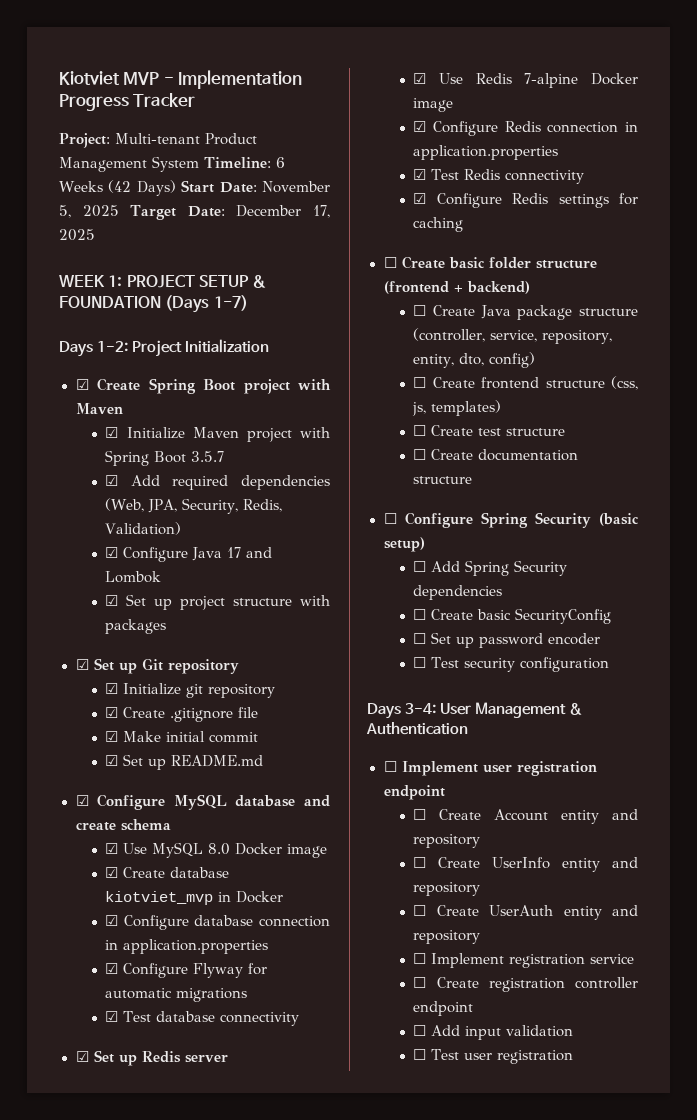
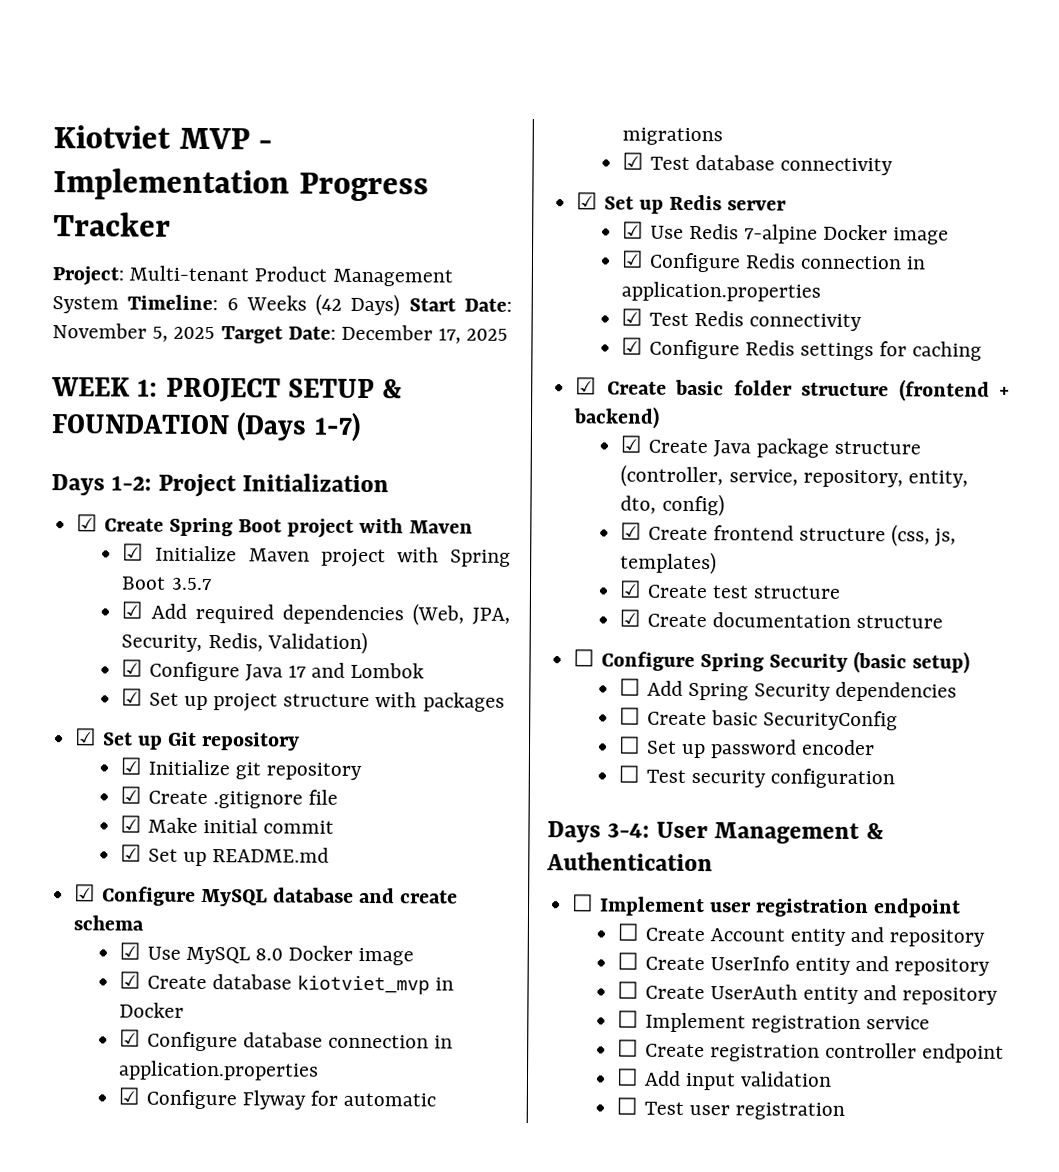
- ☐ Create basic folder structure (frontend + backend)
+ ☑ Create basic folder structure (frontend + backend)
- ☐ Create Java package structure (controller, service, repository, entity, dto, config)
+ ☑ Create Java package structure (controller, service, repository, entity, dto, config)
- ☐ Create frontend structure (css, js, templates)
+ ☑ Create frontend structure (css, js, templates)
- ☐ Create test structure
+ ☑ Create test structure
- ☐ Create documentation structure
+ ☑ Create documentation structure

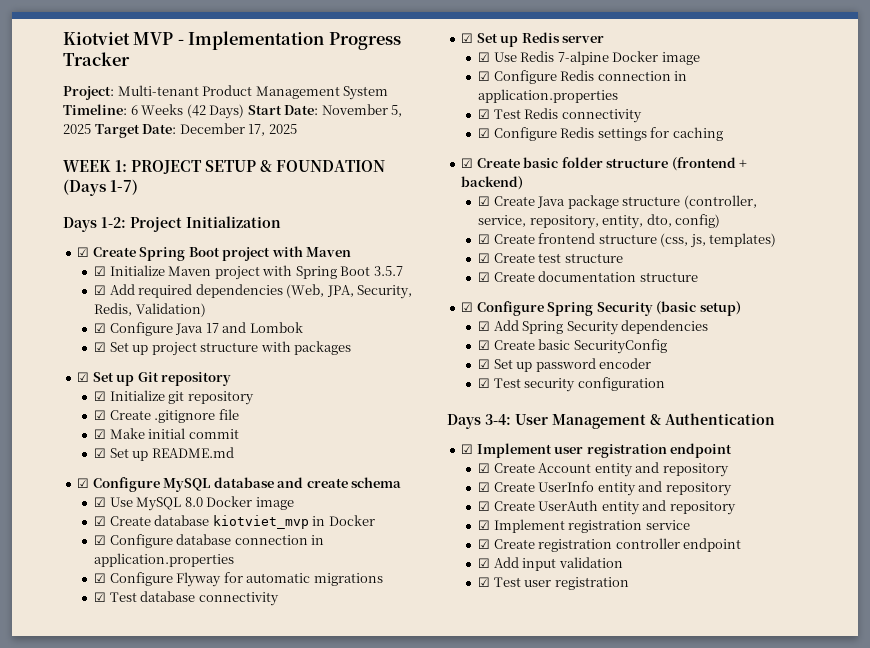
- ☐ Configure Spring Security (basic setup)
+ ☑ Configure Spring Security (basic setup)
- ☐ Add Spring Security dependencies
+ ☑ Add Spring Security dependencies
- ☐ Create basic SecurityConfig
+ ☑ Create basic SecurityConfig
- ☐ Set up password encoder
+ ☑ Set up password encoder
- ☐ Test security configuration
+ ☑ Test security configuration
- ☐ Implement user registration endpoint
+ ☑ Implement user registration endpoint
- ☐ Create Account entity and repository
+ ☑ Create Account entity and repository
- ☐ Create UserInfo entity and repository
+ ☑ Create UserInfo entity and repository
- ☐ Create UserAuth entity and repository
+ ☑ Create UserAuth entity and repository
- ☐ Implement registration service
+ ☑ Implement registration service
- ☐ Create registration controller endpoint
+ ☑ Create registration controller endpoint
- ☐ Add input validation
+ ☑ Add input validation
- ☐ Test user registration
+ ☑ Test user registration

